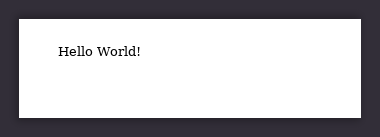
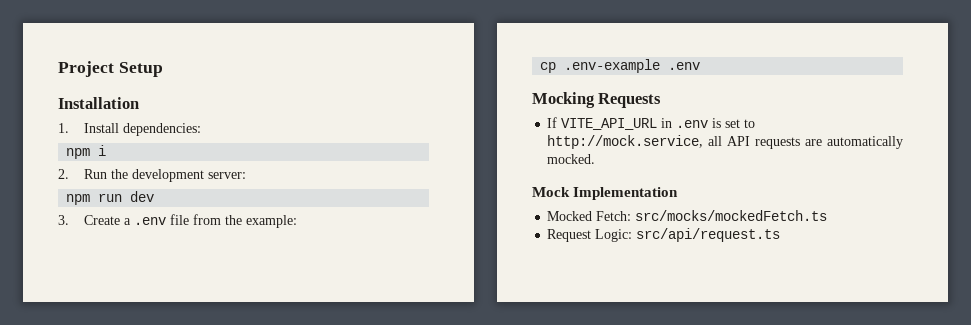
- Hello World!
+ Project Setup
+ Installation
+ 1. Install dependencies:
+ npm i
+ 2. Run the development server:
+ npm run dev
+ 3. Create a .env file from the example:
+ cp .env-example .env
+ Mocking Requests
+ If VITE_API_URL in .env is set to http://mock.service, all API requests are automatically mocked.
+ Mock Implementation
+ Mocked Fetch: src/mocks/mockedFetch.ts
+ Request Logic: src/api/request.ts

